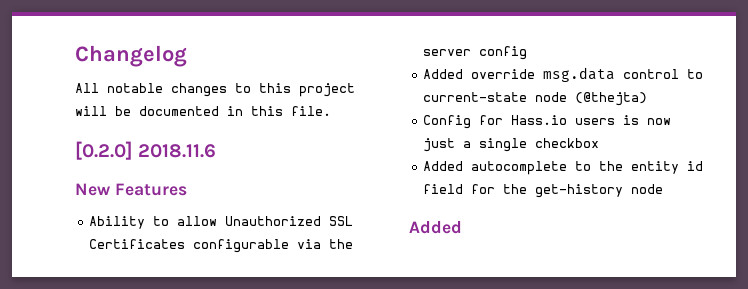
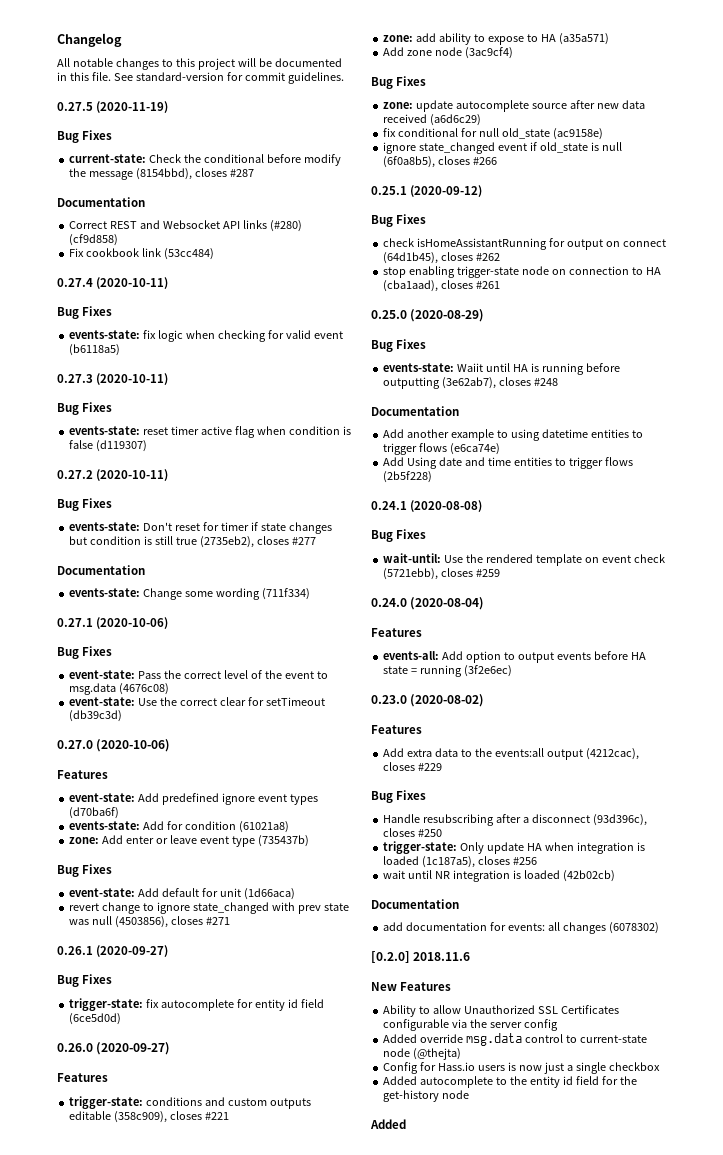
+ See standard-version for commit guidelines.
+ 0.27.5 (2020-11-19)
+ Bug Fixes
+ current-state: Check the conditional before modify the message (8154bbd), closes #287
+ Documentation
+ Correct REST and Websocket API links (#280) (cf9d858)
+ Fix cookbook link (53cc484)
+ 0.27.4 (2020-10-11)
+ Bug Fixes
+ events-state: fix logic when checking for valid event (b6118a5)
+ 0.27.3 (2020-10-11)
+ Bug Fixes
+ events-state: reset timer active flag when condition is false (d119307)
+ 0.27.2 (2020-10-11)
+ Bug Fixes
+ events-state: Don't reset for timer if state changes but condition is still true (2735eb2), closes #277
+ Documentation
+ events-state: Change some wording (711f334)
+ 0.27.1 (2020-10-06)
+ Bug Fixes
+ event-state: Pass the correct level of the event to msg.data (4676c08)
+ event-state: Use the correct clear for setTimeout (db39c3d)
+ 0.27.0 (2020-10-06)
+ Features
+ event-state: Add predefined ignore event types (d70ba6f)
+ events-state: Add for condition (61021a8)
+ zone: Add enter or leave event type (735437b)
+ Bug Fixes
+ event-state: Add default for unit (1d66aca)
+ revert change to ignore state_changed with prev state was null (4503856), closes #271
+ 0.26.1 (2020-09-27)
+ Bug Fixes
+ trigger-state: fix autocomplete for entity id field (6ce5d0d)
+ 0.26.0 (2020-09-27)
+ Features
+ trigger-state: conditions and custom outputs editable (358c909), closes #221
+ zone: add ability to expose to HA (a35a571)
+ Add zone node (3ac9cf4)
+ Bug Fixes
+ zone: update autocomplete source after new data received (a6d6c29)
+ fix conditional for null old_state (ac9158e)
+ ignore state_changed event if old_state is null (6f0a8b5), closes #266
+ 0.25.1 (2020-09-12)
+ Bug Fixes
+ check isHomeAssistantRunning for output on connect (64d1b45), closes #262
+ stop enabling trigger-state node on connection to HA (cba1aad), closes #261
+ 0.25.0 (2020-08-29)
+ Bug Fixes
+ events-state: Waiit until HA is running before outputting (3e62ab7), closes #248
+ Documentation
+ Add another example to using datetime entities to trigger flows (e6ca74e)
+ Add Using date and time entities to trigger flows (2b5f228)
+ 0.24.1 (2020-08-08)
+ Bug Fixes
+ wait-until: Use the rendered template on event check (5721ebb), closes #259
+ 0.24.0 (2020-08-04)
+ Features
+ events-all: Add option to output events before HA state = running (3f2e6ec)
+ 0.23.0 (2020-08-02)
+ Features
+ Add extra data to the events:all output (4212cac), closes #229
+ Bug Fixes
+ Handle resubscribing after a disconnect (93d396c), closes #250
+ trigger-state: Only update HA when integration is loaded (1c187a5), closes #256
+ wait until NR integration is loaded (42b02cb)
+ Documentation
+ add documentation for events: all changes (6078302)

